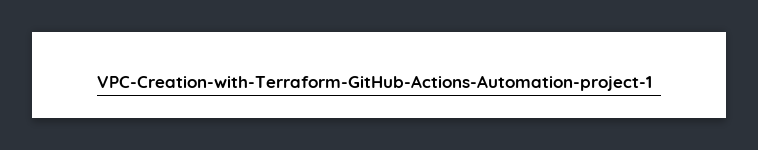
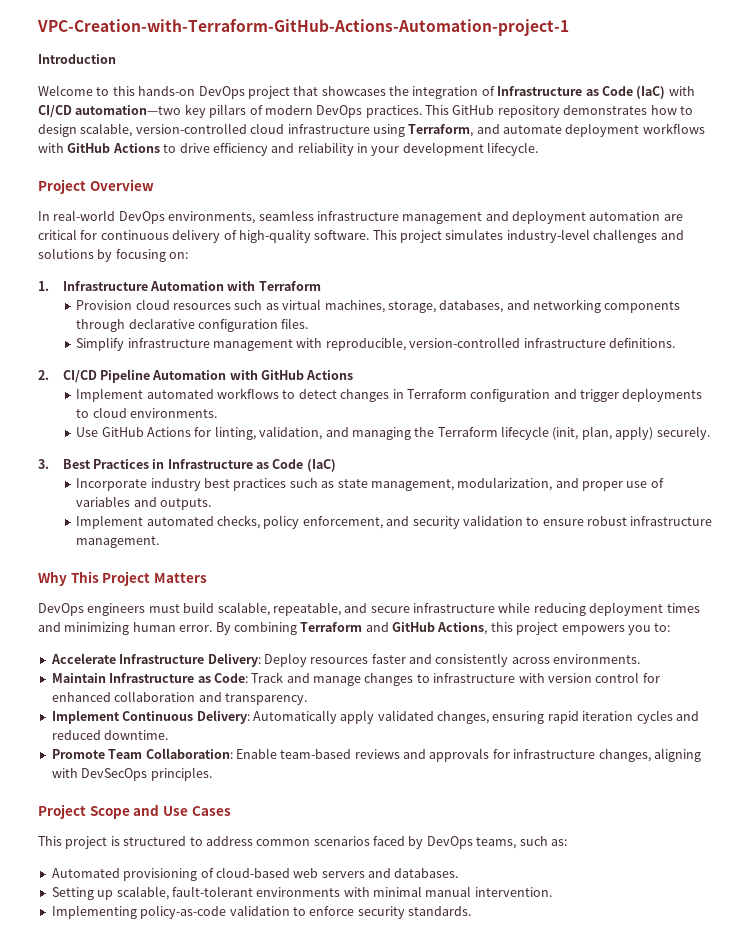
+ Introduction
+ Welcome to this hands-on DevOps project that showcases the integration of Infrastructure as Code (IaC) with CI/CD automation—two key pillars of modern DevOps practices. This GitHub repository demonstrates how to design scalable, version-controlled cloud infrastructure using Terraform, and automate deployment workflows with GitHub Actions to drive efficiency and reliability in your development lifecycle.
+ Project Overview
+ In real-world DevOps environments, seamless infrastructure management and deployment automation are critical for continuous delivery of high-quality software. This project simulates industry-level challenges and solutions by focusing on:
+ 1. Infrastructure Automation with Terraform
+ Provision cloud resources such as virtual machines, storage, databases, and networking components through declarative configuration files.
+ Simplify infrastructure management with reproducible, version-controlled infrastructure definitions.
+ 2. CI/CD Pipeline Automation with GitHub Actions
+ Implement automated workflows to detect changes in Terraform configuration and trigger deployments to cloud environments.
+ Use GitHub Actions for linting, validation, and managing the Terraform lifecycle (init, plan, apply) securely.
+ 3. Best Practices in Infrastructure as Code (IaC)
+ Incorporate industry best practices such as state management, modularization, and proper use of variables and outputs.
+ Implement automated checks, policy enforcement, and security validation to ensure robust infrastructure management.
+ Why This Project Matters
+ DevOps engineers must build scalable, repeatable, and secure infrastructure while reducing deployment times and minimizing human error. By combining Terraform and GitHub Actions, this project empowers you to:
+ Accelerate Infrastructure Delivery: Deploy resources faster and consistently across environments.
+ Maintain Infrastructure as Code: Track and manage changes to infrastructure with version control for enhanced collaboration and transparency.
+ Implement Continuous Delivery: Automatically apply validated changes, ensuring rapid iteration cycles and reduced downtime.
+ Promote Team Collaboration: Enable team-based reviews and approvals for infrastructure changes, aligning with DevSecOps principles.
+ Project Scope and Use Cases
+ This project is structured to address common scenarios faced by DevOps teams, such as:
+ Automated provisioning of cloud-based web servers and databases.
+ Setting up scalable, fault-tolerant environments with minimal manual intervention.
+ Implementing policy-as-code validation to enforce security standards.

